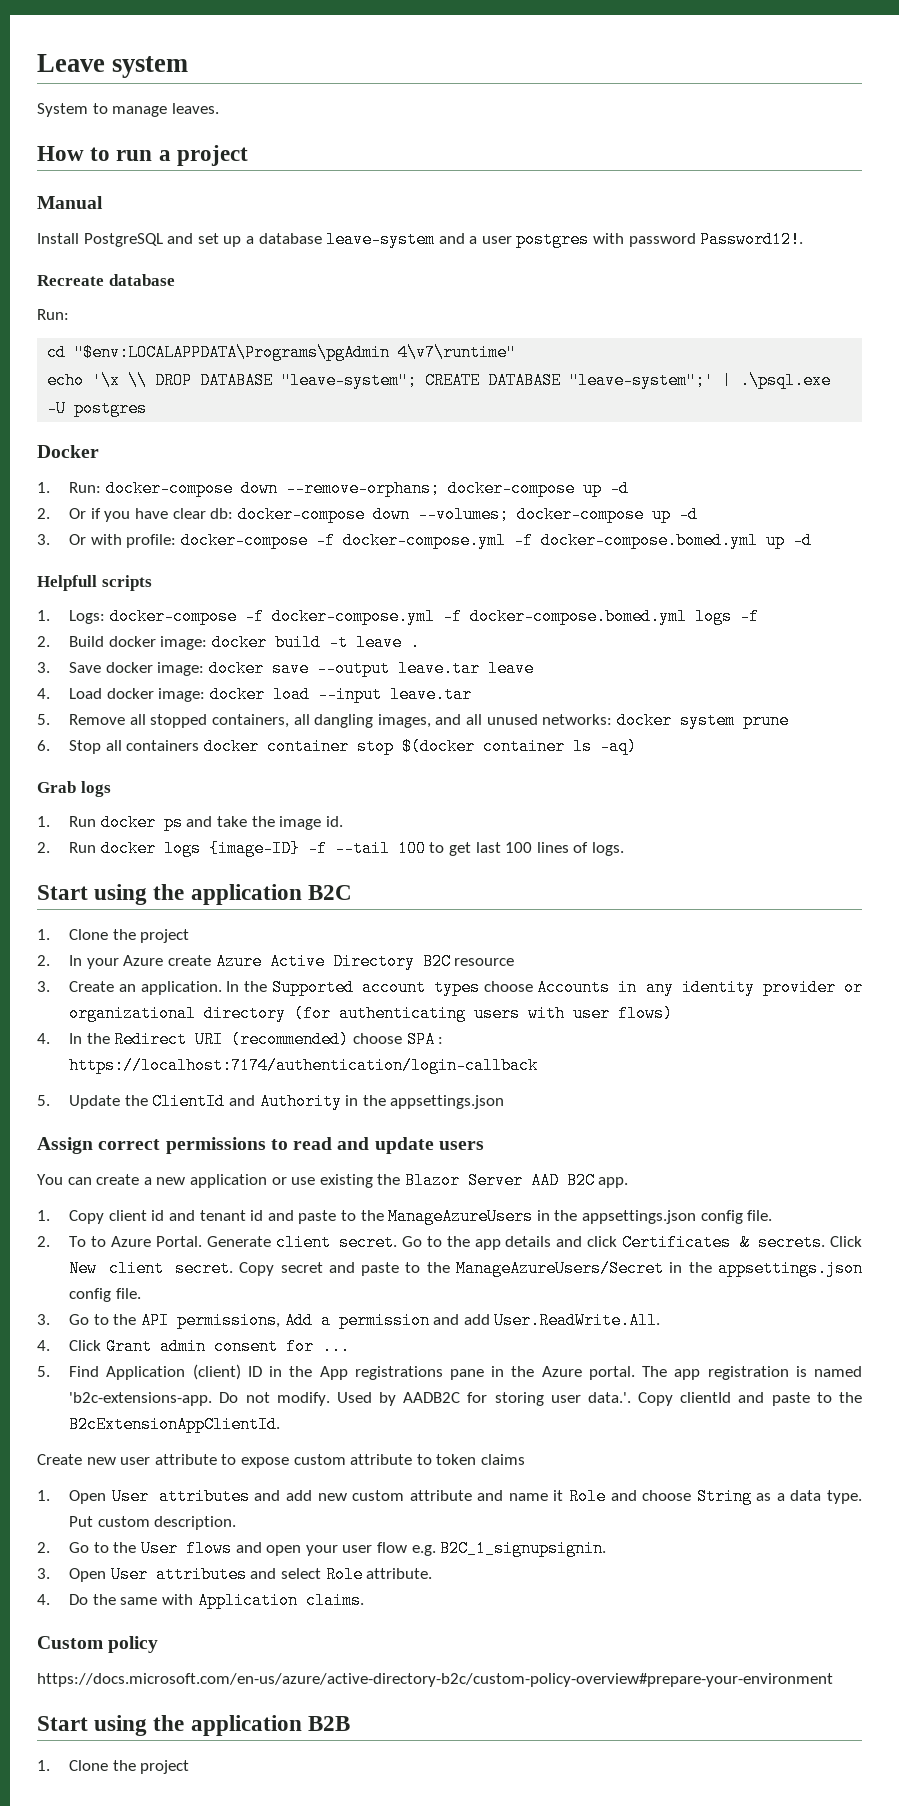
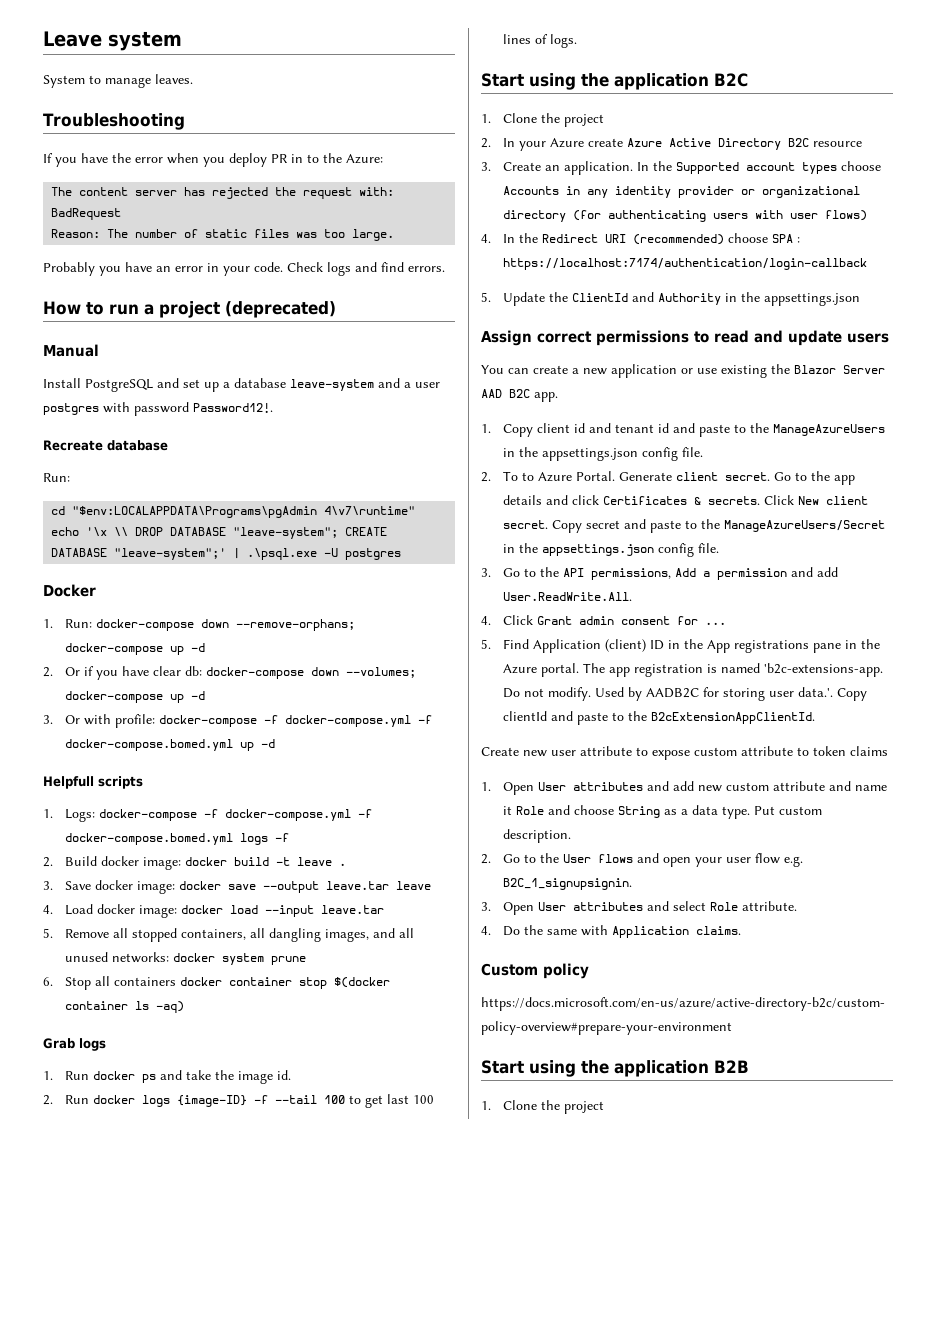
+ Troubleshooting
+ If you have the error when you deploy PR in to the Azure:
+ The content server has rejected the request with: BadRequest
+ Reason: The number of static files was too large.
+ Probably you have an error in your code. Check logs and find errors.
- How to run a project
+ How to run a project (deprecated)

